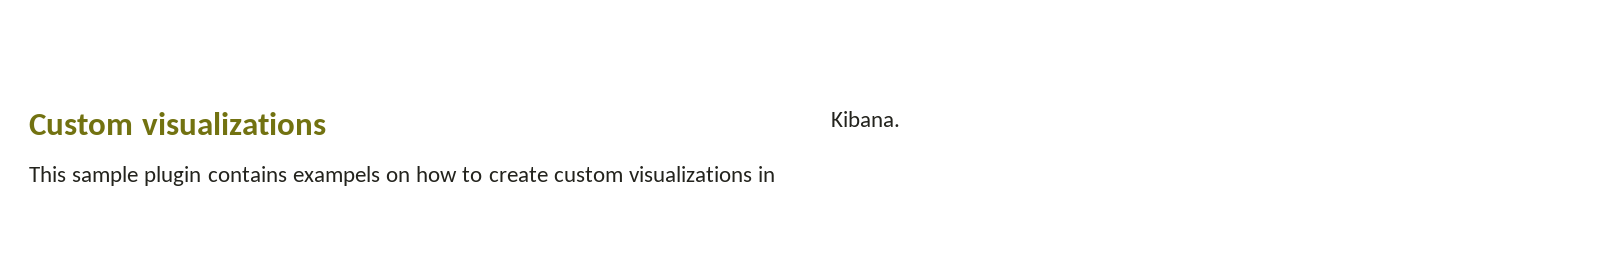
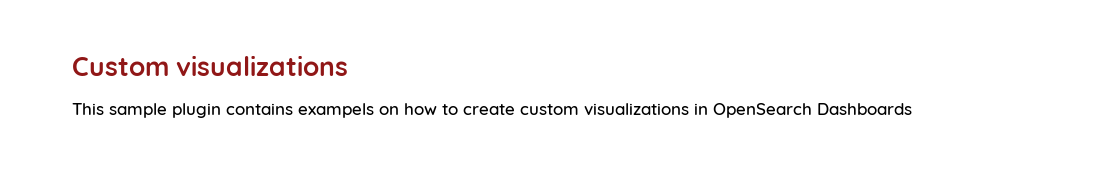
- This sample plugin contains exampels on how to create custom visualizations in Kibana.
+ This sample plugin contains exampels on how to create custom visualizations in OpenSearch Dashboards

